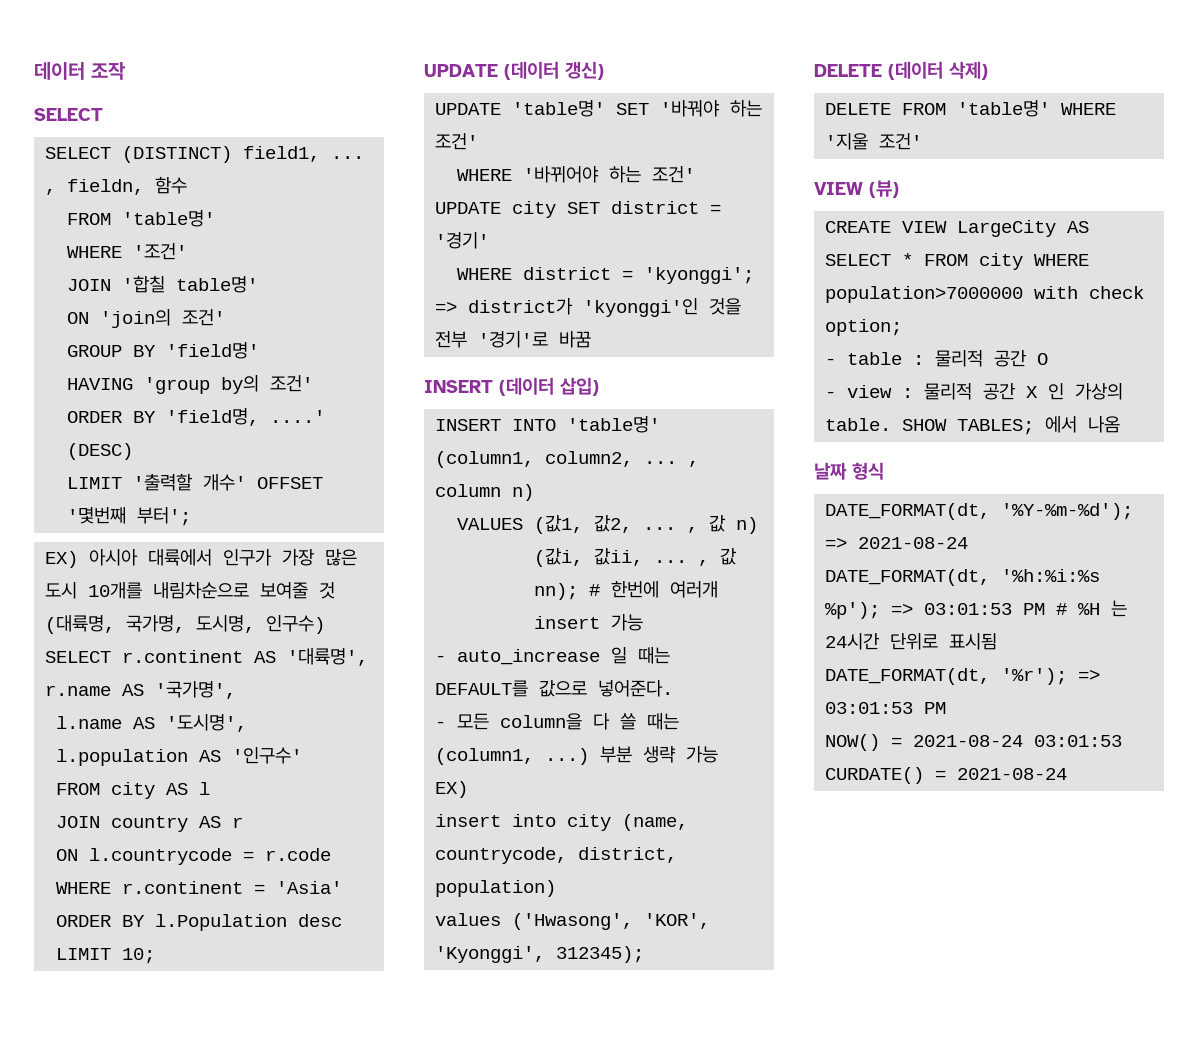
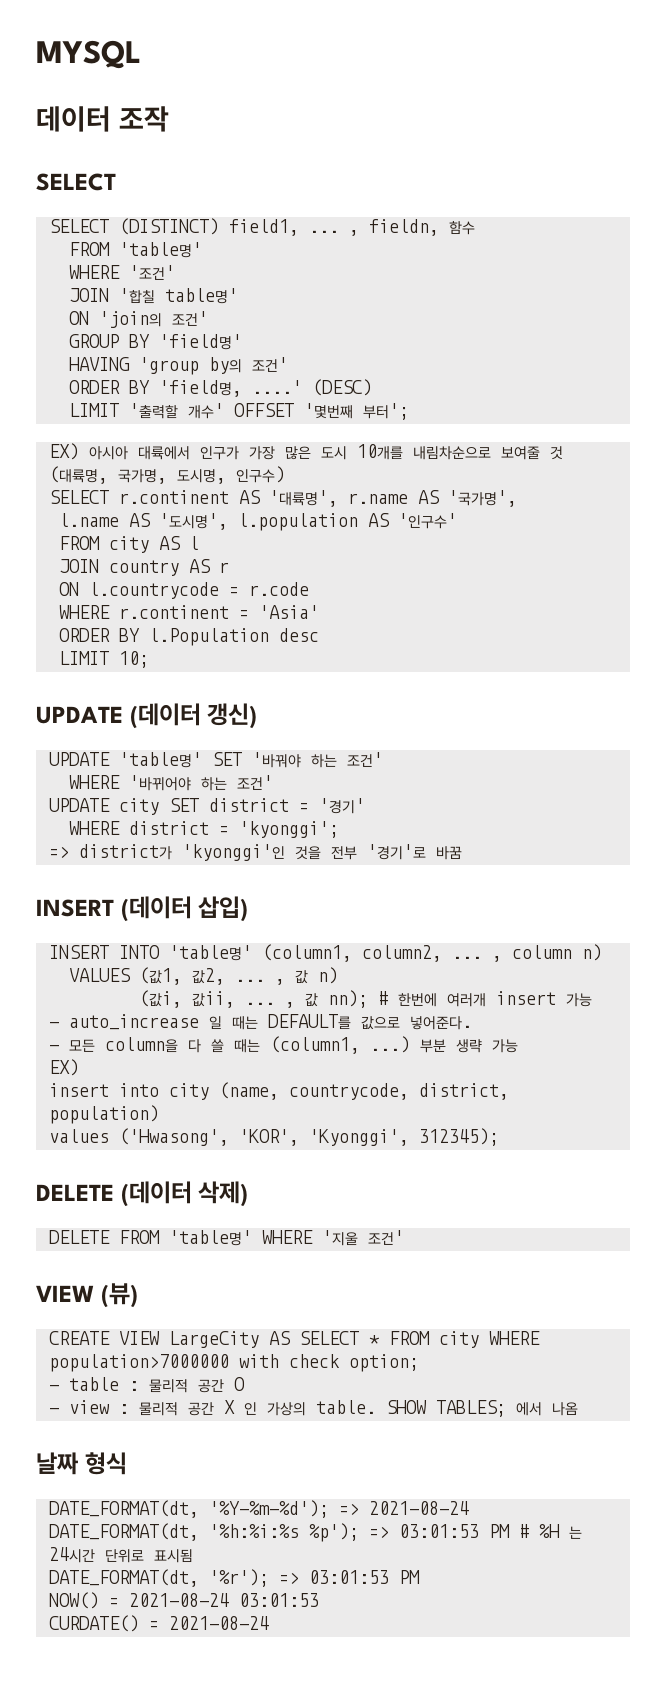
+ MYSQL

